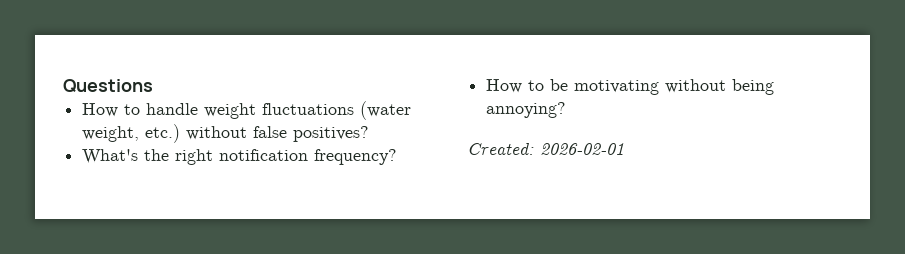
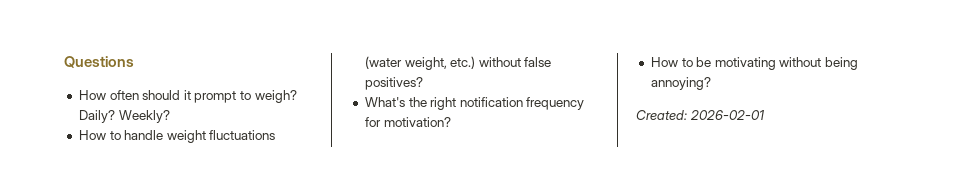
+ How often should it prompt to weigh? Daily? Weekly?
- What's the right notification frequency?
+ What's the right notification frequency for motivation?

